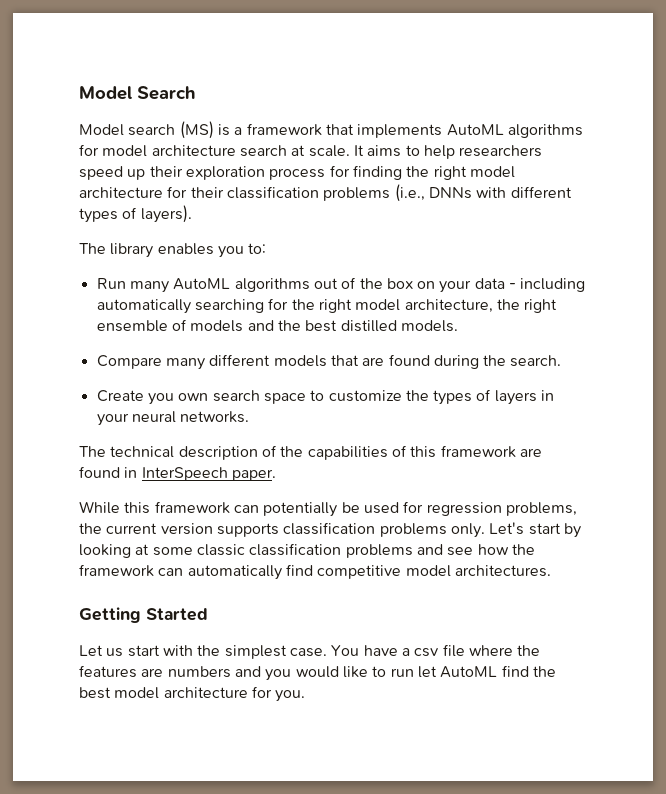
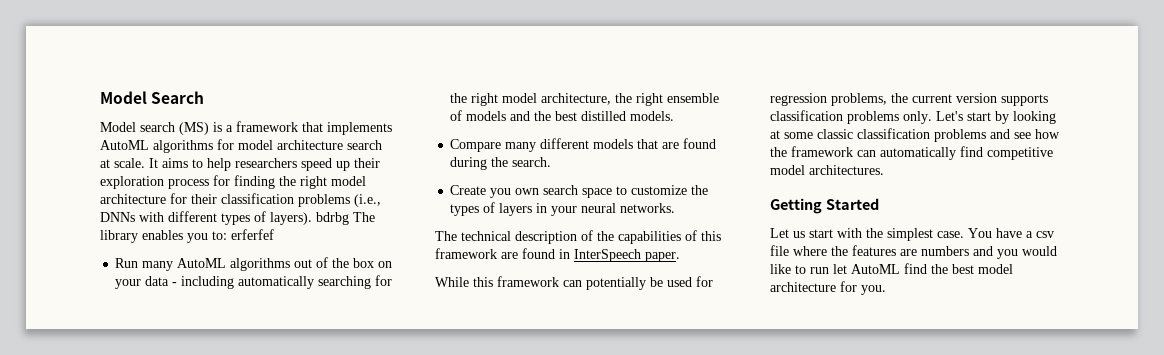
- It aims to help researchers speed up their exploration process for finding the right model architecture for their classification problems (i.e., DNNs with different types of layers).
- The library enables you to:
+ It aims to help researchers speed up their exploration process for finding the right model architecture for their classification problems (i.e., DNNs with different types of layers). bdrbg The library enables you to: erferfef

